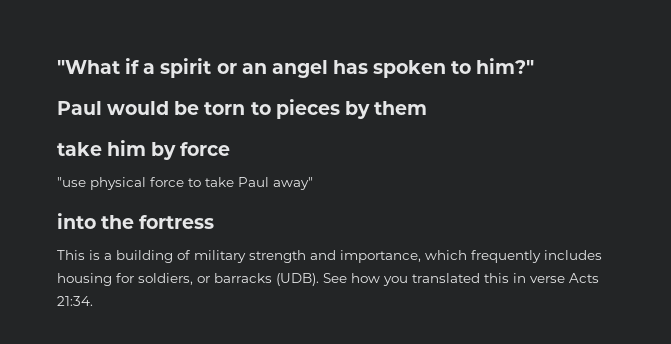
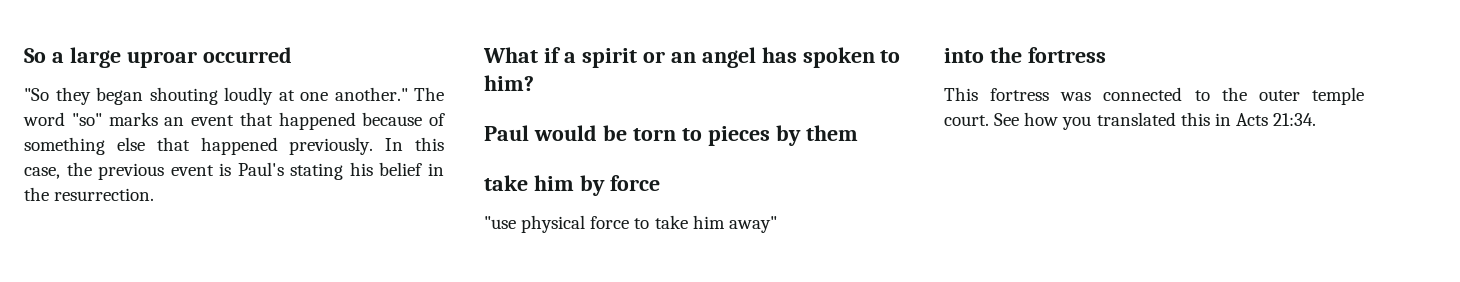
- "What if a spirit or an angel has spoken to him?"
+ So a large uproar occurred
+ "So they began shouting loudly at one another." The word "so" marks an event that happened because of something else that happened previously. In this case, the previous event is Paul's stating his belief in the resurrection.
+ What if a spirit or an angel has spoken to him?
- "use physical force to take Paul away"
+ "use physical force to take him away"
- This is a building of military strength and importance, which frequently includes housing for soldiers, or barracks (UDB).
+ This fortress was connected to the outer temple court.
- See how you translated this in verse Acts 21:34.
+ See how you translated this in Acts 21:34.

